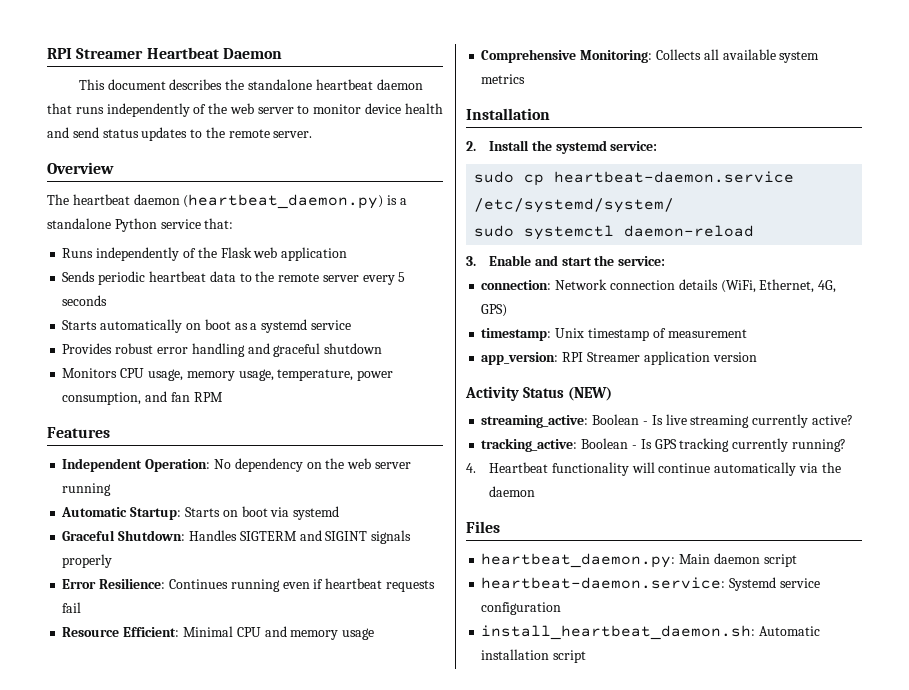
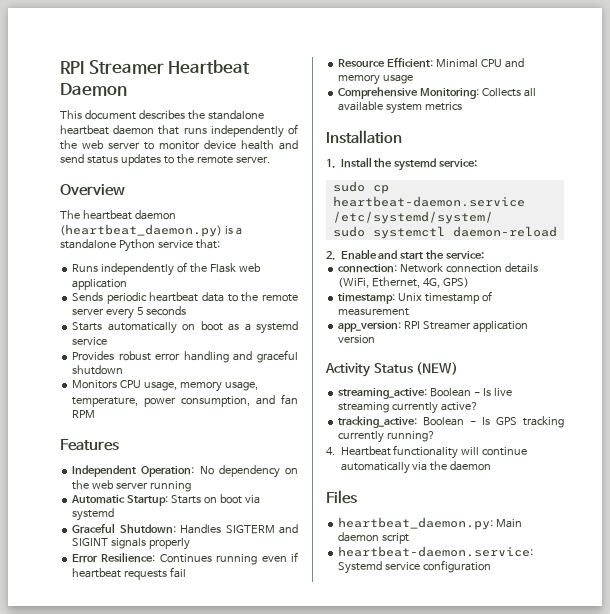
- 2. Install the systemd service:
+ 1. Install the systemd service:
- 3. Enable and start the service:
+ 2. Enable and start the service:
- install_heartbeat_daemon.sh: Automatic installation script

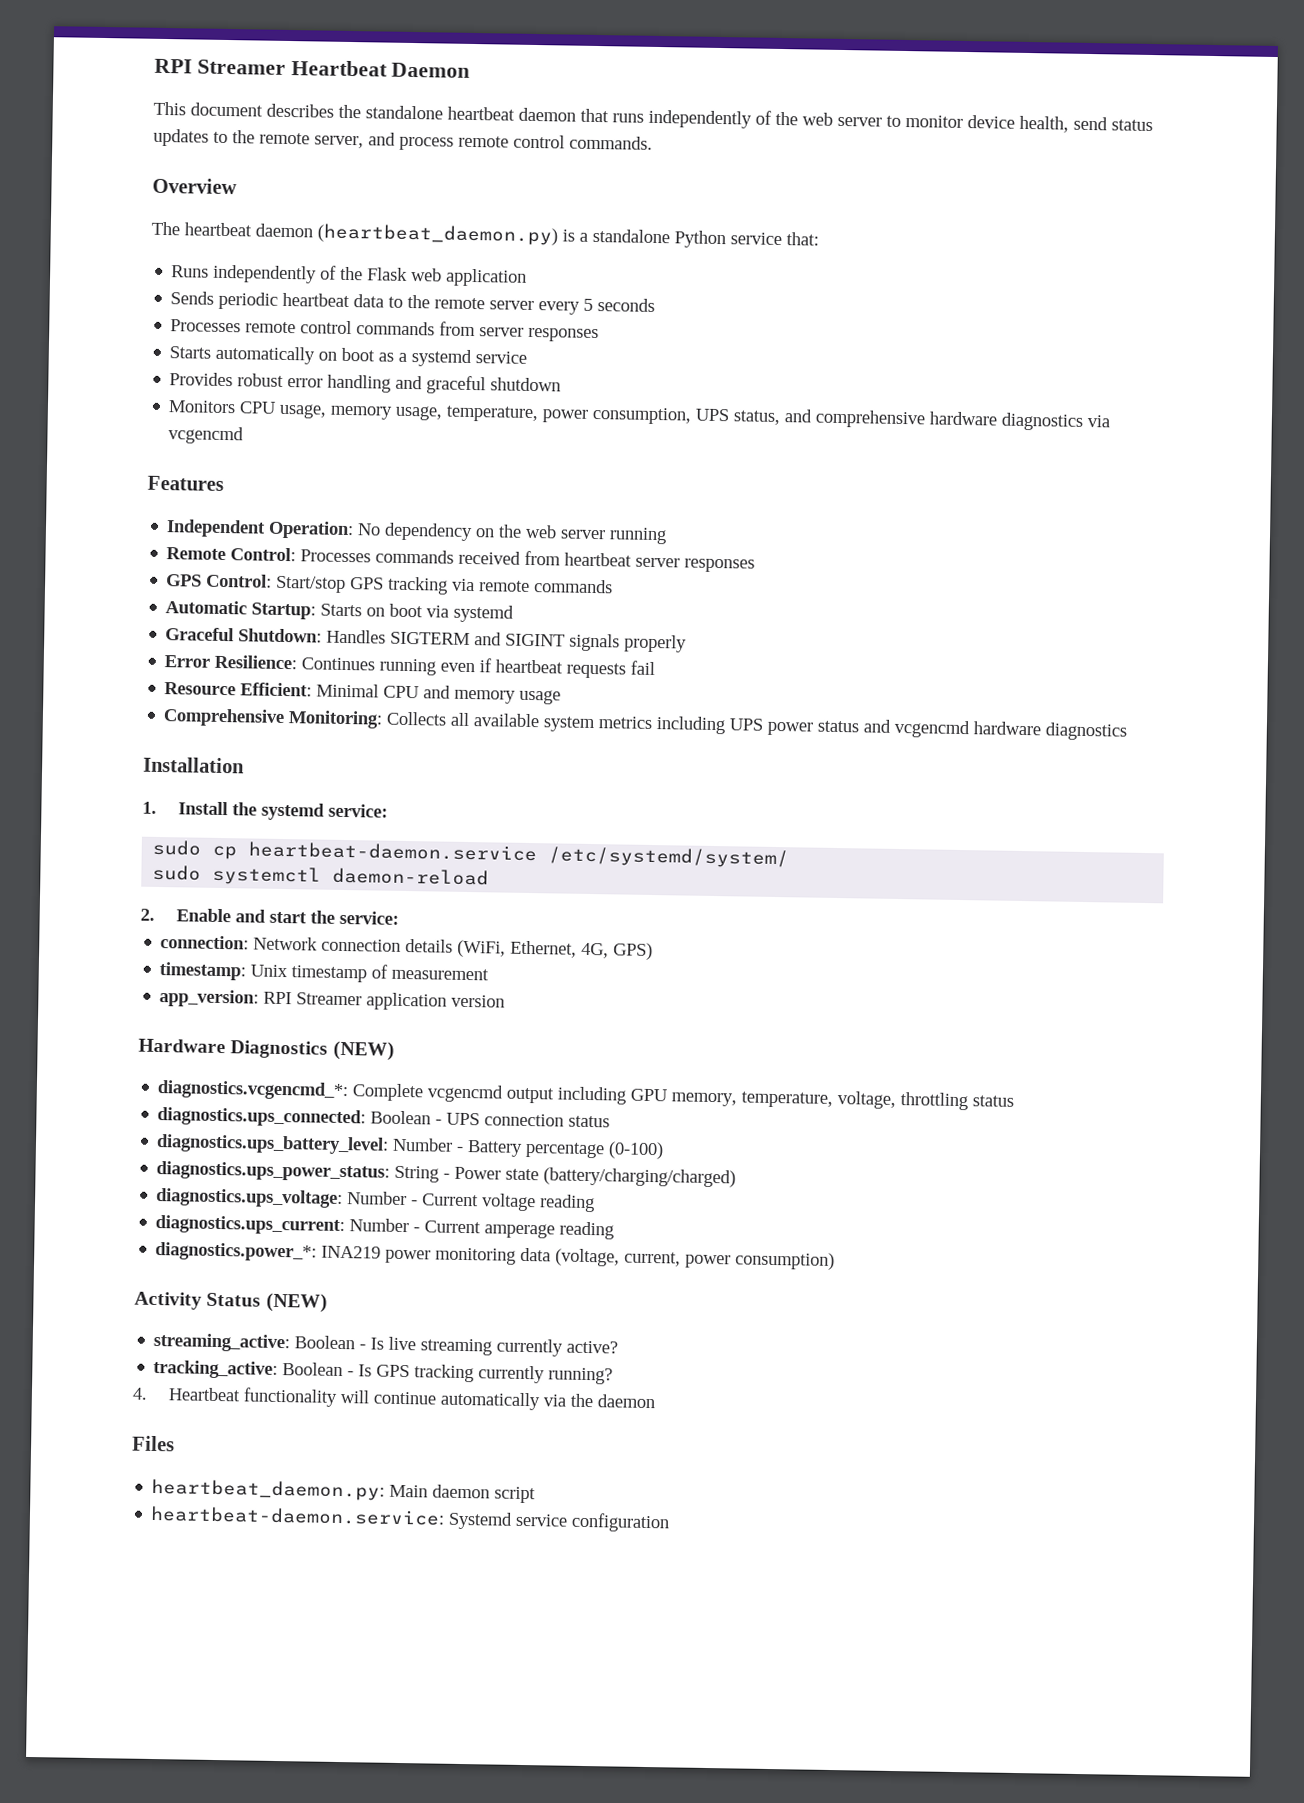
- This document describes the standalone heartbeat daemon that runs independently of the web server to monitor device health and send status updates to the remote server.
+ This document describes the standalone heartbeat daemon that runs independently of the web server to monitor device health, send status updates to the remote server, and process remote control commands.
+ Processes remote control commands from server responses
- Monitors CPU usage, memory usage, temperature, power consumption, and fan RPM
+ Monitors CPU usage, memory usage, temperature, power consumption, UPS status, and comprehensive hardware diagnostics via vcgencmd
+ Remote Control: Processes commands received from heartbeat server responses
+ GPS Control: Start/stop GPS tracking via remote commands
- Comprehensive Monitoring: Collects all available system metrics
+ Comprehensive Monitoring: Collects all available system metrics including UPS power status and vcgencmd hardware diagnostics
+ Hardware Diagnostics (NEW)
+ diagnostics.vcgencmd_*: Complete vcgencmd output including GPU memory, temperature, voltage, throttling status
+ diagnostics.ups_connected: Boolean - UPS connection status
+ diagnostics.ups_battery_level: Number - Battery percentage (0-100)
+ diagnostics.ups_power_status: String - Power state (battery/charging/charged)
+ diagnostics.ups_voltage: Number - Current voltage reading
+ diagnostics.ups_current: Number - Current amperage reading
+ diagnostics.power_*: INA219 power monitoring data (voltage, current, power consumption)

